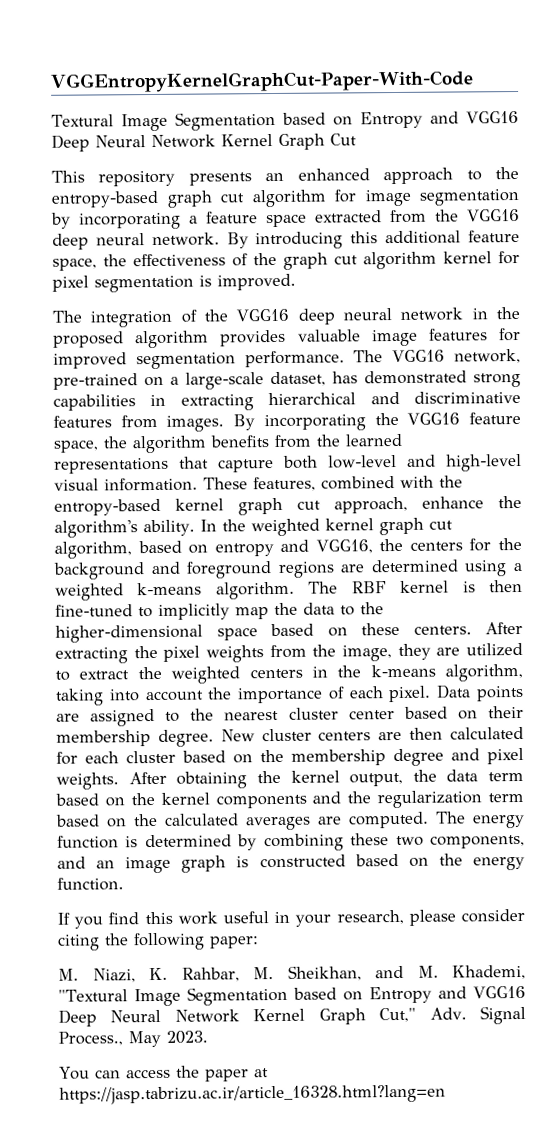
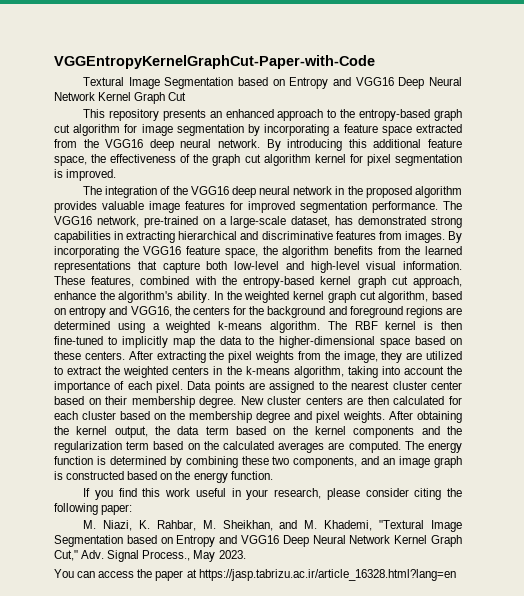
- VGGEntropyKernelGraphCut-Paper-With-Code
+ VGGEntropyKernelGraphCut-Paper-with-Code

